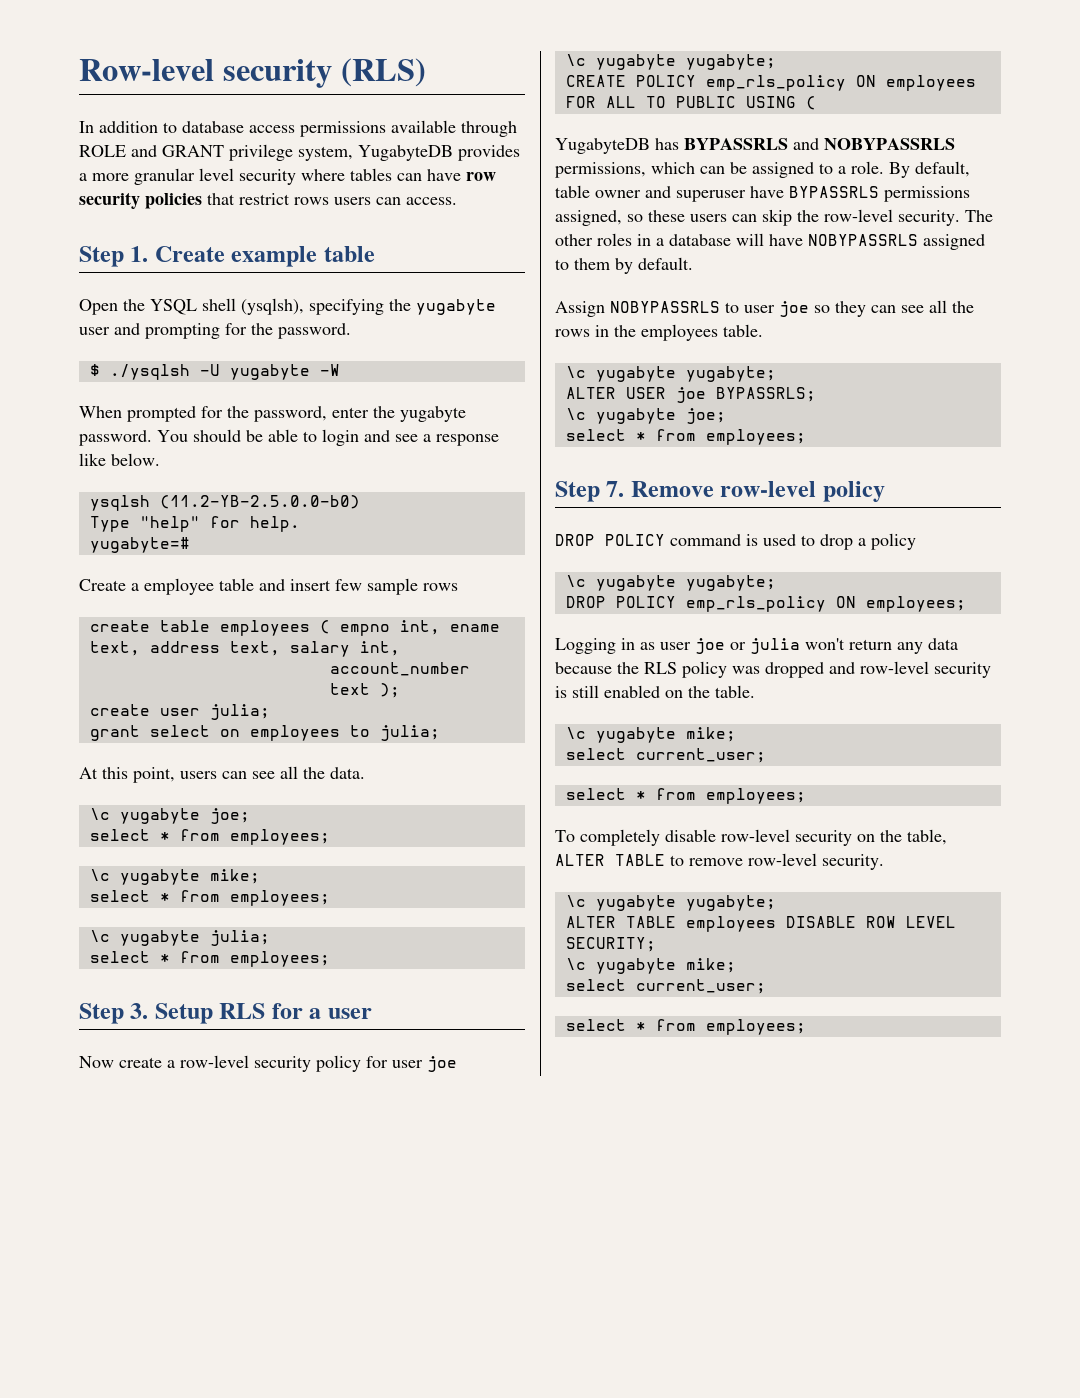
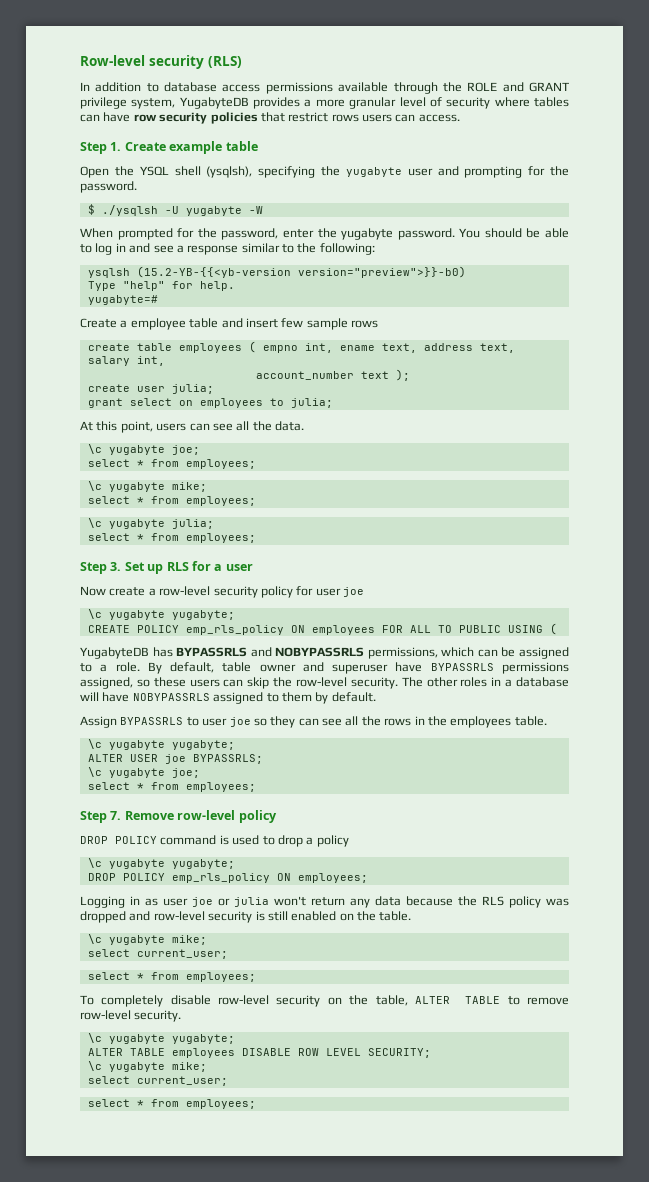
- In addition to database access permissions available through ROLE and GRANT privilege system, YugabyteDB provides a more granular level security where tables can have row security policies that restrict rows users can access.
+ In addition to database access permissions available through the ROLE and GRANT privilege system, YugabyteDB provides a more granular level of security where tables can have row security policies that restrict rows users can access.
- You should be able to login and see a response like below.
+ You should be able to log in and see a response similar to the following:
- ysqlsh (11.2-YB-2.5.0.0-b0)
+ ysqlsh (15.2-YB-{{<yb-version version="preview">}}-b0)
- Step 3. Setup RLS for a user
+ Step 3. Set up RLS for a user
- Assign NOBYPASSRLS to user joe so they can see all the rows in the employees table.
+ Assign BYPASSRLS to user joe so they can see all the rows in the employees table.

